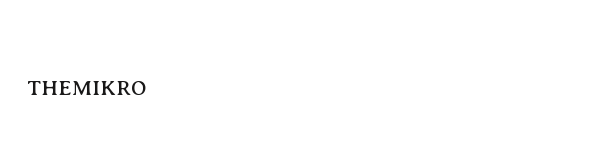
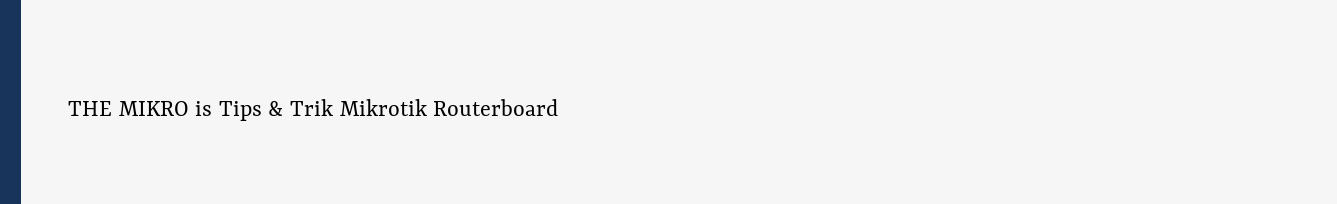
- THEMIKRO
+ THE MIKRO is Tips & Trik Mikrotik Routerboard

